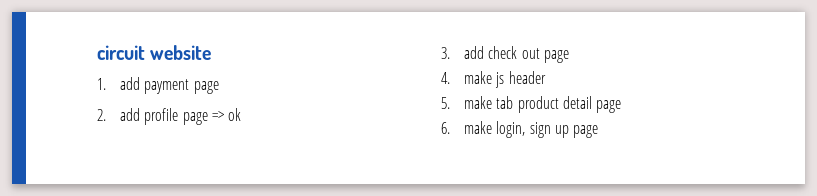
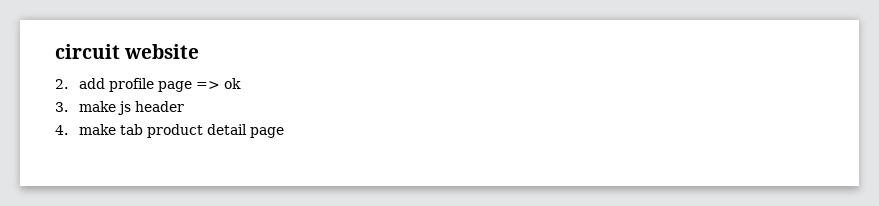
- 1. add payment page
- 3. add check out page
- 4. make js header
+ 3. make js header
- 5. make tab product detail page
+ 4. make tab product detail page
- 6. make login, sign up page

